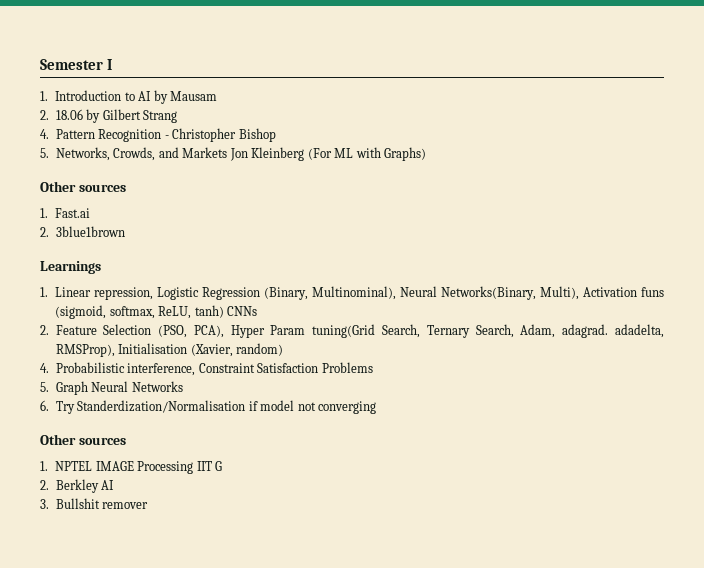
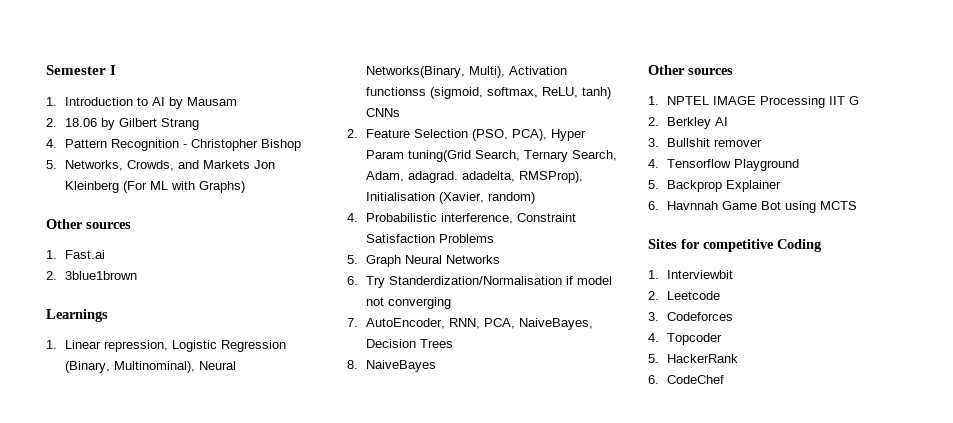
- 1. Linear repression, Logistic Regression (Binary, Multinominal), Neural Networks(Binary, Multi), Activation funs (sigmoid, softmax, ReLU, tanh) CNNs
+ 1. Linear repression, Logistic Regression (Binary, Multinominal), Neural Networks(Binary, Multi), Activation functionss (sigmoid, softmax, ReLU, tanh) CNNs
+ 7. AutoEncoder, RNN, PCA, NaiveBayes, Decision Trees
+ 8. NaiveBayes
+ 4. Tensorflow Playground
+ 5. Backprop Explainer
+ 6. Havnnah Game Bot using MCTS
+ Sites for competitive Coding
+ 1. Interviewbit
+ 2. Leetcode
+ 3. Codeforces
+ 4. Topcoder
+ 5. HackerRank
+ 6. CodeChef

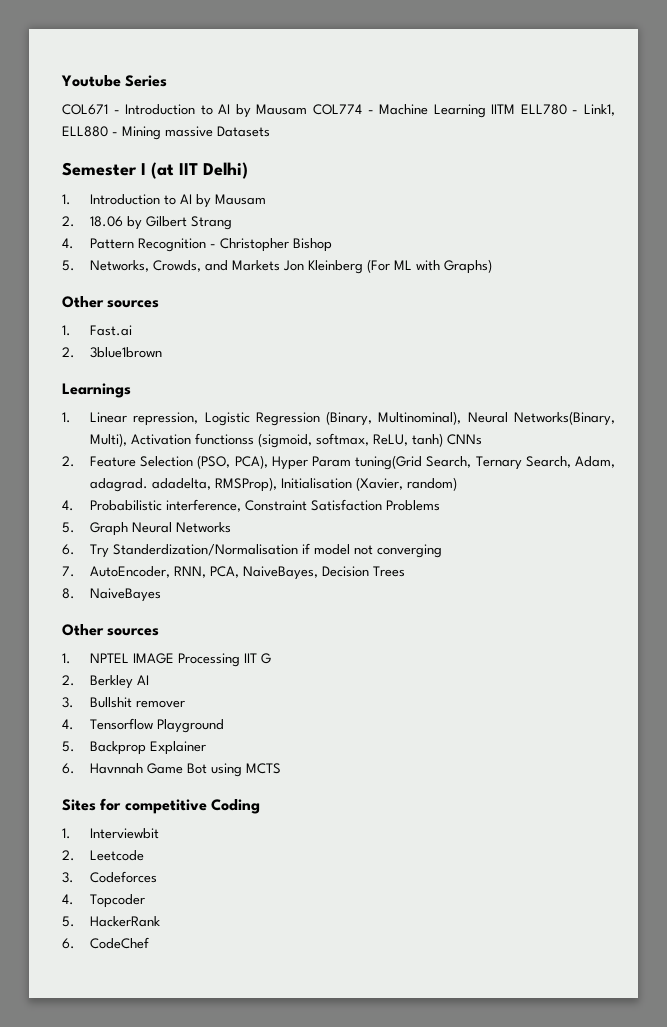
+ Youtube Series
+ COL671 - Introduction to AI by Mausam COL774 - Machine Learning IITM ELL780 - Link1, ELL880 - Mining massive Datasets
- Semester I
+ Semester I (at IIT Delhi)

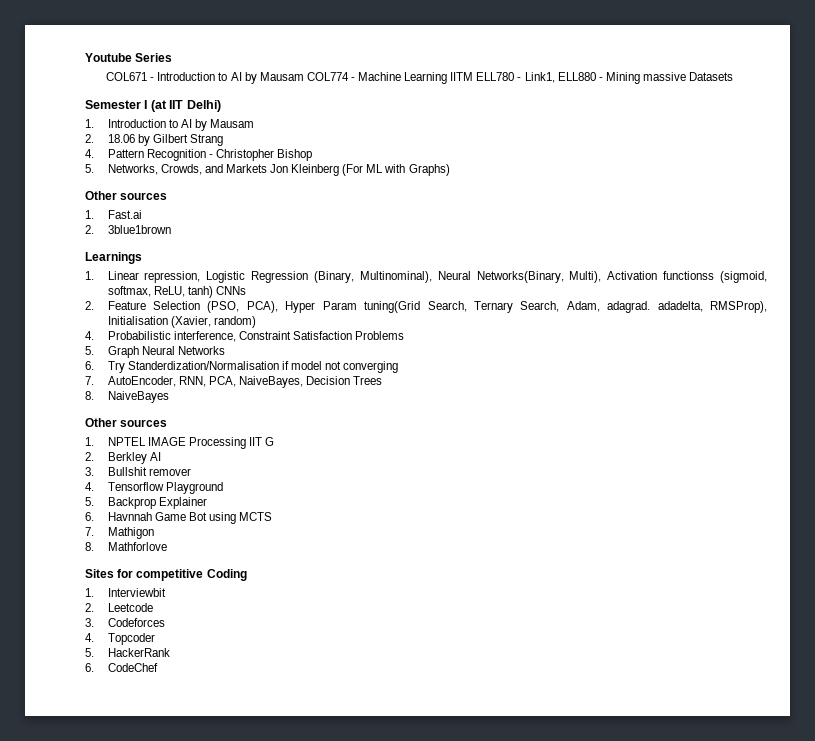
+ 7. Mathigon
+ 8. Mathforlove

